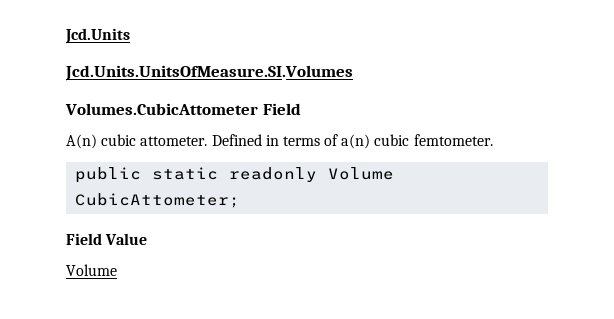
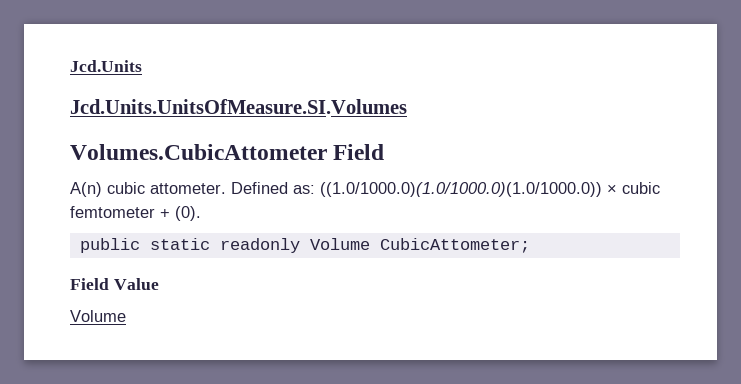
- Defined in terms of a(n) cubic femtometer.
+ Defined as: ((1.0/1000.0)(1.0/1000.0)(1.0/1000.0)) × cubic femtometer + (0).

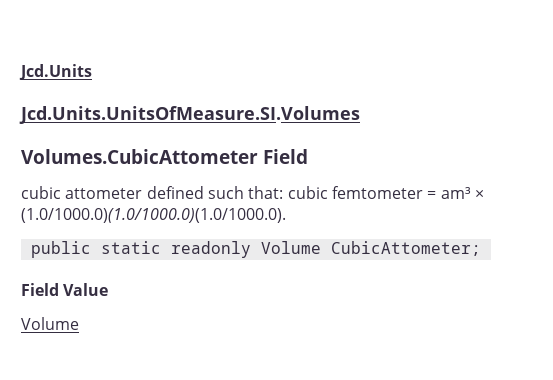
- A(n) cubic attometer. Defined as: ((1.0/1000.0)(1.0/1000.0)(1.0/1000.0)) × cubic femtometer + (0).
+ cubic attometer defined such that: cubic femtometer = am³ × (1.0/1000.0)(1.0/1000.0)(1.0/1000.0).

